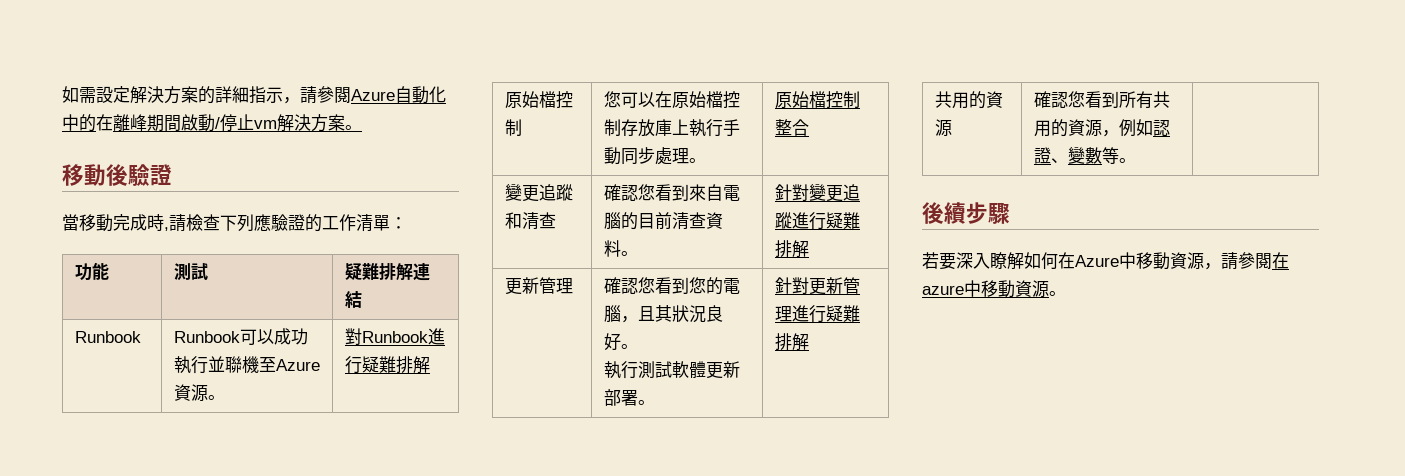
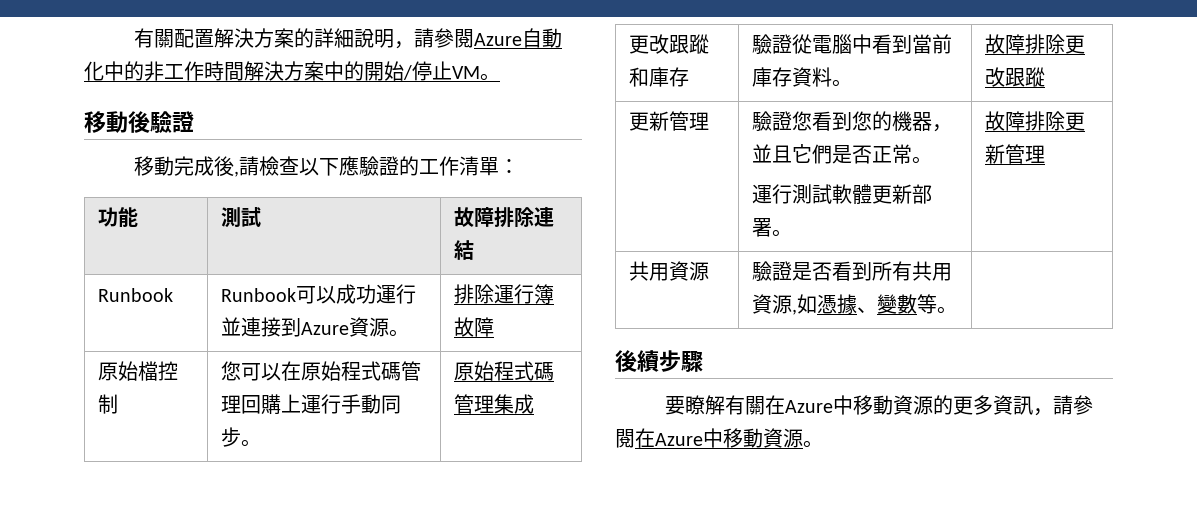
- 如需設定解決方案的詳細指示，請參閱Azure自動化中的在離峰期間啟動/停止vm解決方案。
+ 有關配置解決方案的詳細說明，請參閱Azure自動化中的非工作時間解決方案中的開始/停止VM。
- 當移動完成時,請檢查下列應驗證的工作清單：
+ 移動完成後,請檢查以下應驗證的工作清單：
- 功能 | 測試 | 疑難排解連結
+ 功能 | 測試 | 故障排除連結
- Runbook | Runbook可以成功執行並聯機至Azure資源。 | 對Runbook進行疑難排解
+ Runbook | Runbook可以成功運行並連接到Azure資源。 | 排除運行簿故障
- 原始檔控制 | 您可以在原始檔控制存放庫上執行手動同步處理。 | 原始檔控制整合
- 變更追蹤和清查 | 確認您看到來自電腦的目前清查資料。 | 針對變更追蹤進行疑難排解
+ 原始檔控制 | 您可以在原始程式碼管理回購上運行手動同步。 | 原始程式碼管理集成
+ 更改跟蹤和庫存 | 驗證從電腦中看到當前庫存資料。 | 故障排除更改跟蹤
- 更新管理 | 確認您看到您的電腦，且其狀況良好。
- 執行測試軟體更新部署。 | 針對更新管理進行疑難排解
- 共用的資源 | 確認您看到所有共用的資源，例如認證、變數等。 |
+ 更新管理 | 驗證您看到您的機器，並且它們是否正常。
+ 運行測試軟體更新部署。 | 故障排除更新管理
+ 共用資源 | 驗證是否看到所有共用資源,如憑據、變數等。 |
- 若要深入瞭解如何在Azure中移動資源，請參閱在azure中移動資源。
+ 要瞭解有關在Azure中移動資源的更多資訊，請參閱在Azure中移動資源。

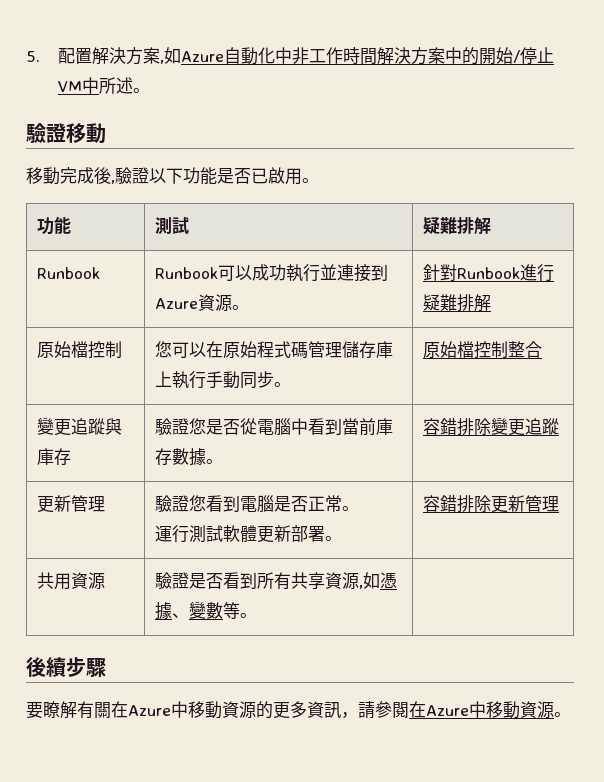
- 有關配置解決方案的詳細說明，請參閱Azure自動化中的非工作時間解決方案中的開始/停止VM。
- 移動後驗證
+ 5.配置解決方案,如Azure自動化中非工作時間解決方案中的開始/停止VM中所述。
+ 驗證移動
- 移動完成後,請檢查以下應驗證的工作清單：
+ 移動完成後,驗證以下功能是否已啟用。
- 功能 | 測試 | 故障排除連結
+ 功能 | 測試 | 疑難排解
- Runbook | Runbook可以成功運行並連接到Azure資源。 | 排除運行簿故障
+ Runbook | Runbook可以成功執行並連接到Azure資源。 | 針對Runbook進行疑難排解
- 原始檔控制 | 您可以在原始程式碼管理回購上運行手動同步。 | 原始程式碼管理集成
- 更改跟蹤和庫存 | 驗證從電腦中看到當前庫存資料。 | 故障排除更改跟蹤
+ 原始檔控制 | 您可以在原始程式碼管理儲存庫上執行手動同步。 | 原始檔控制整合
+ 變更追蹤與庫存 | 驗證您是否從電腦中看到當前庫存數據。 | 容錯排除變更追蹤
- 更新管理 | 驗證您看到您的機器，並且它們是否正常。
- 運行測試軟體更新部署。 | 故障排除更新管理
+ 更新管理 | 驗證您看到電腦是否正常。
+ 運行測試軟體更新部署。 | 容錯排除更新管理
- 共用資源 | 驗證是否看到所有共用資源,如憑據、變數等。 |
+ 共用資源 | 驗證是否看到所有共享資源,如憑據、變數等。 |

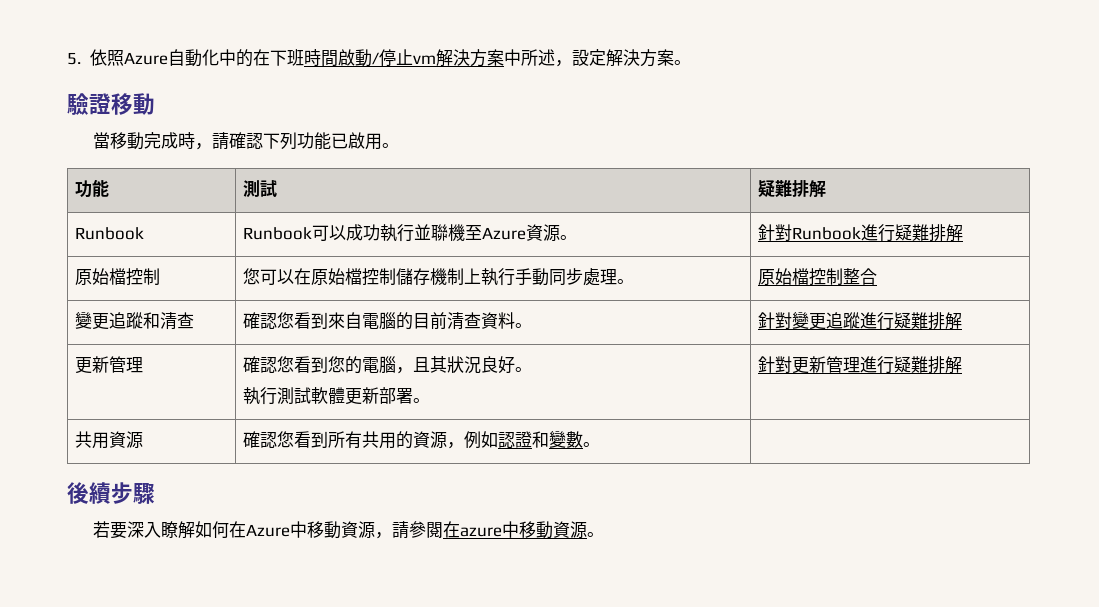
- 5.配置解決方案,如Azure自動化中非工作時間解決方案中的開始/停止VM中所述。
+ 5.依照Azure自動化中的在下班時間啟動/停止vm解決方案中所述，設定解決方案。
- 移動完成後,驗證以下功能是否已啟用。
+ 當移動完成時，請確認下列功能已啟用。
- Runbook | Runbook可以成功執行並連接到Azure資源。 | 針對Runbook進行疑難排解
+ Runbook | Runbook可以成功執行並聯機至Azure資源。 | 針對Runbook進行疑難排解
- 原始檔控制 | 您可以在原始程式碼管理儲存庫上執行手動同步。 | 原始檔控制整合
+ 原始檔控制 | 您可以在原始檔控制儲存機制上執行手動同步處理。 | 原始檔控制整合
- 變更追蹤與庫存 | 驗證您是否從電腦中看到當前庫存數據。 | 容錯排除變更追蹤
+ 變更追蹤和清查 | 確認您看到來自電腦的目前清查資料。 | 針對變更追蹤進行疑難排解
- 更新管理 | 驗證您看到電腦是否正常。
- 運行測試軟體更新部署。 | 容錯排除更新管理
+ 更新管理 | 確認您看到您的電腦，且其狀況良好。
+ 執行測試軟體更新部署。 | 針對更新管理進行疑難排解
- 共用資源 | 驗證是否看到所有共享資源,如憑據、變數等。 |
+ 共用資源 | 確認您看到所有共用的資源，例如認證和變數。 |
- 要瞭解有關在Azure中移動資源的更多資訊，請參閱在Azure中移動資源。
+ 若要深入瞭解如何在Azure中移動資源，請參閱在azure中移動資源。

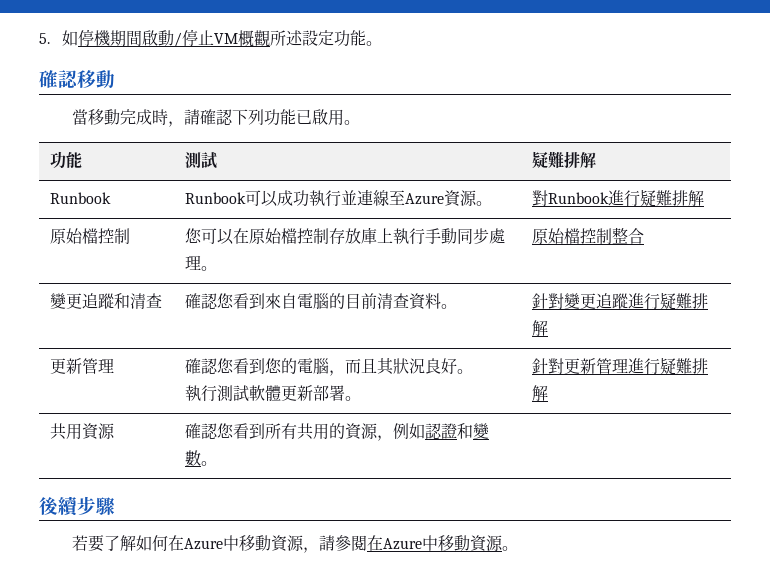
- 5.依照Azure自動化中的在下班時間啟動/停止vm解決方案中所述，設定解決方案。
- 驗證移動
+ 5.如停機期間啟動/停止VM概觀所述設定功能。
+ 確認移動
- Runbook | Runbook可以成功執行並聯機至Azure資源。 | 針對Runbook進行疑難排解
+ Runbook | Runbook可以成功執行並連線至Azure資源。 | 對Runbook進行疑難排解
- 原始檔控制 | 您可以在原始檔控制儲存機制上執行手動同步處理。 | 原始檔控制整合
+ 原始檔控制 | 您可以在原始檔控制存放庫上執行手動同步處理。 | 原始檔控制整合
- 更新管理 | 確認您看到您的電腦，且其狀況良好。
+ 更新管理 | 確認您看到您的電腦，而且其狀況良好。
- 若要深入瞭解如何在Azure中移動資源，請參閱在azure中移動資源。
+ 若要了解如何在Azure中移動資源，請參閱在Azure中移動資源。

